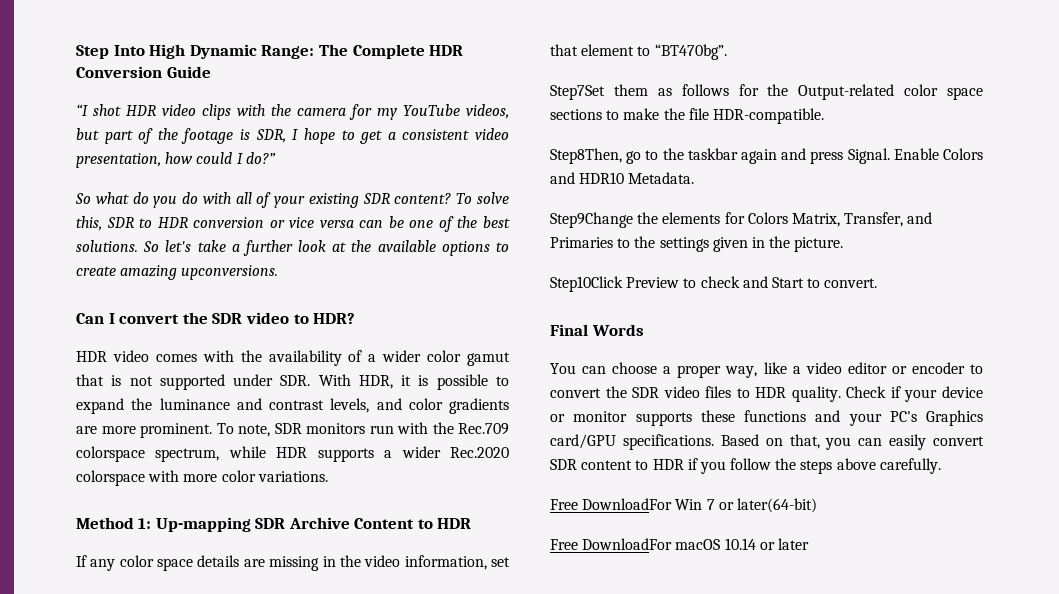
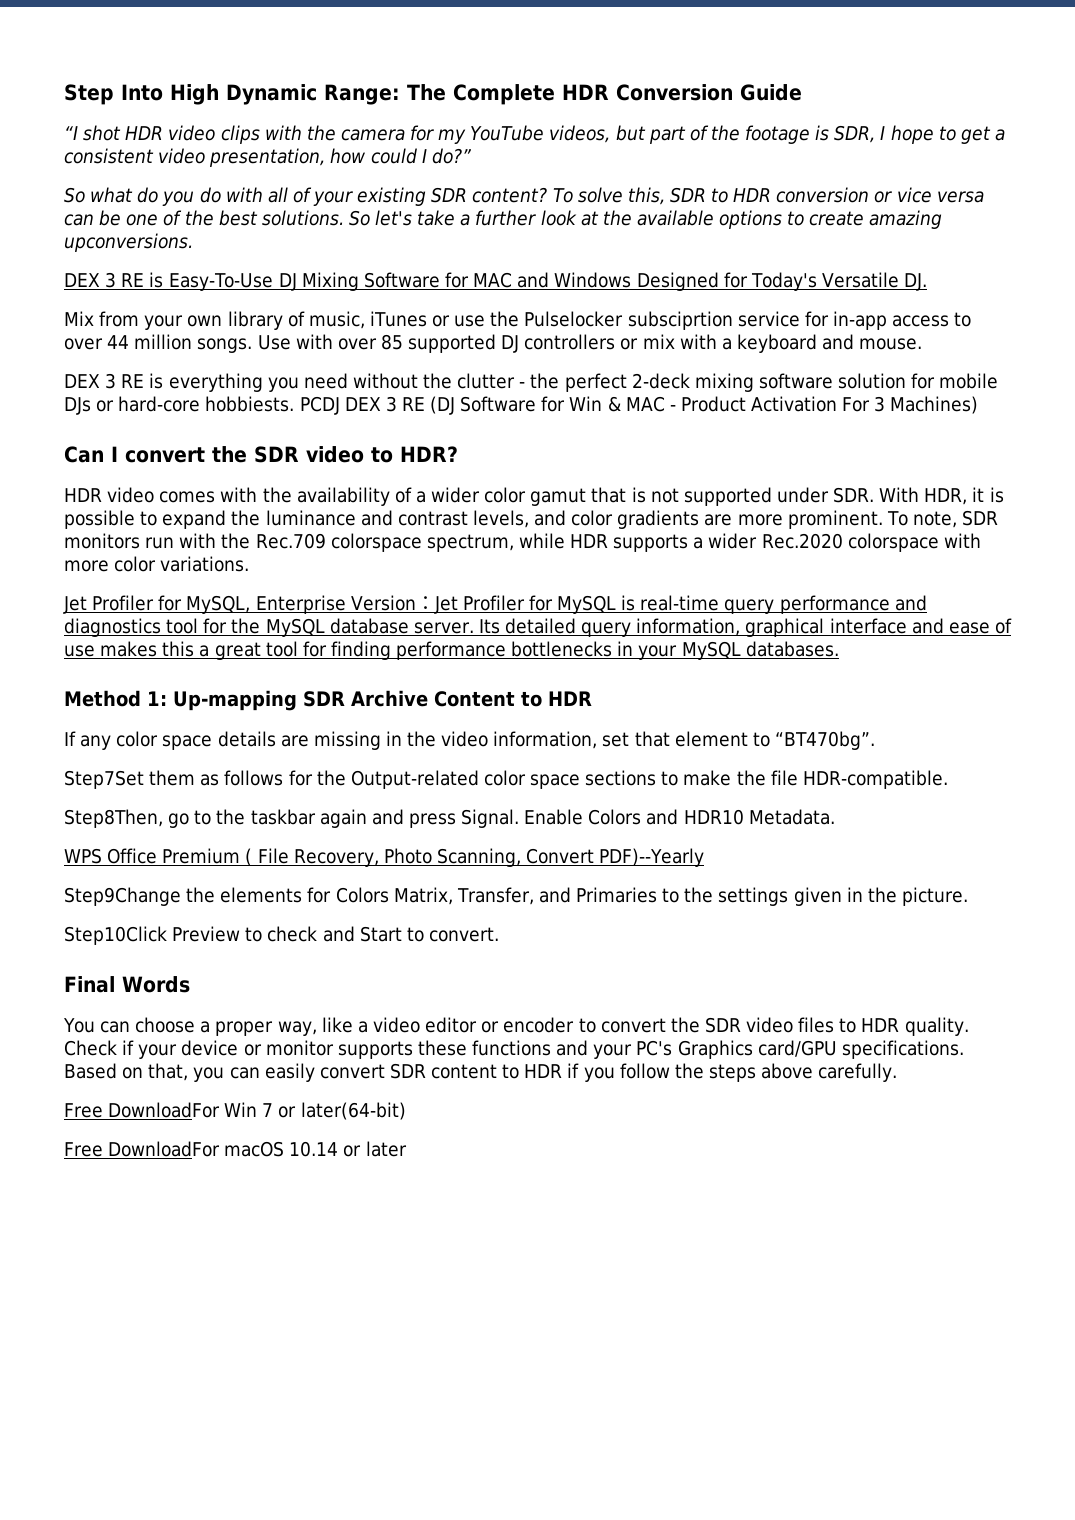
+ DEX 3 RE is Easy-To-Use DJ Mixing Software for MAC and Windows Designed for Today's Versatile DJ.
+ Mix from your own library of music, iTunes or use the Pulselocker subsciprtion service for in-app access to over 44 million songs. Use with over 85 supported DJ controllers or mix with a keyboard and mouse.
+ DEX 3 RE is everything you need without the clutter - the perfect 2-deck mixing software solution for mobile DJs or hard-core hobbiests. PCDJ DEX 3 RE (DJ Software for Win & MAC - Product Activation For 3 Machines)
+ Jet Profiler for MySQL, Enterprise Version：Jet Profiler for MySQL is real-time query performance and diagnostics tool for the MySQL database server. Its detailed query information, graphical interface and ease of use makes this a great tool for finding performance bottlenecks in your MySQL databases.
+ WPS Office Premium ( File Recovery, Photo Scanning, Convert PDF)--Yearly

